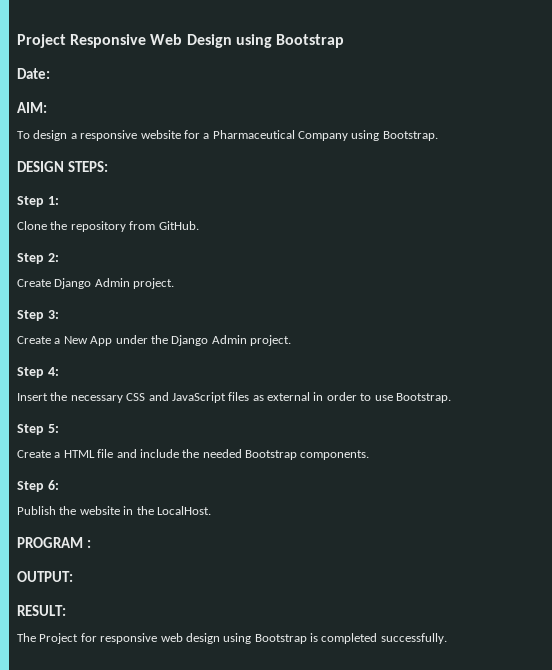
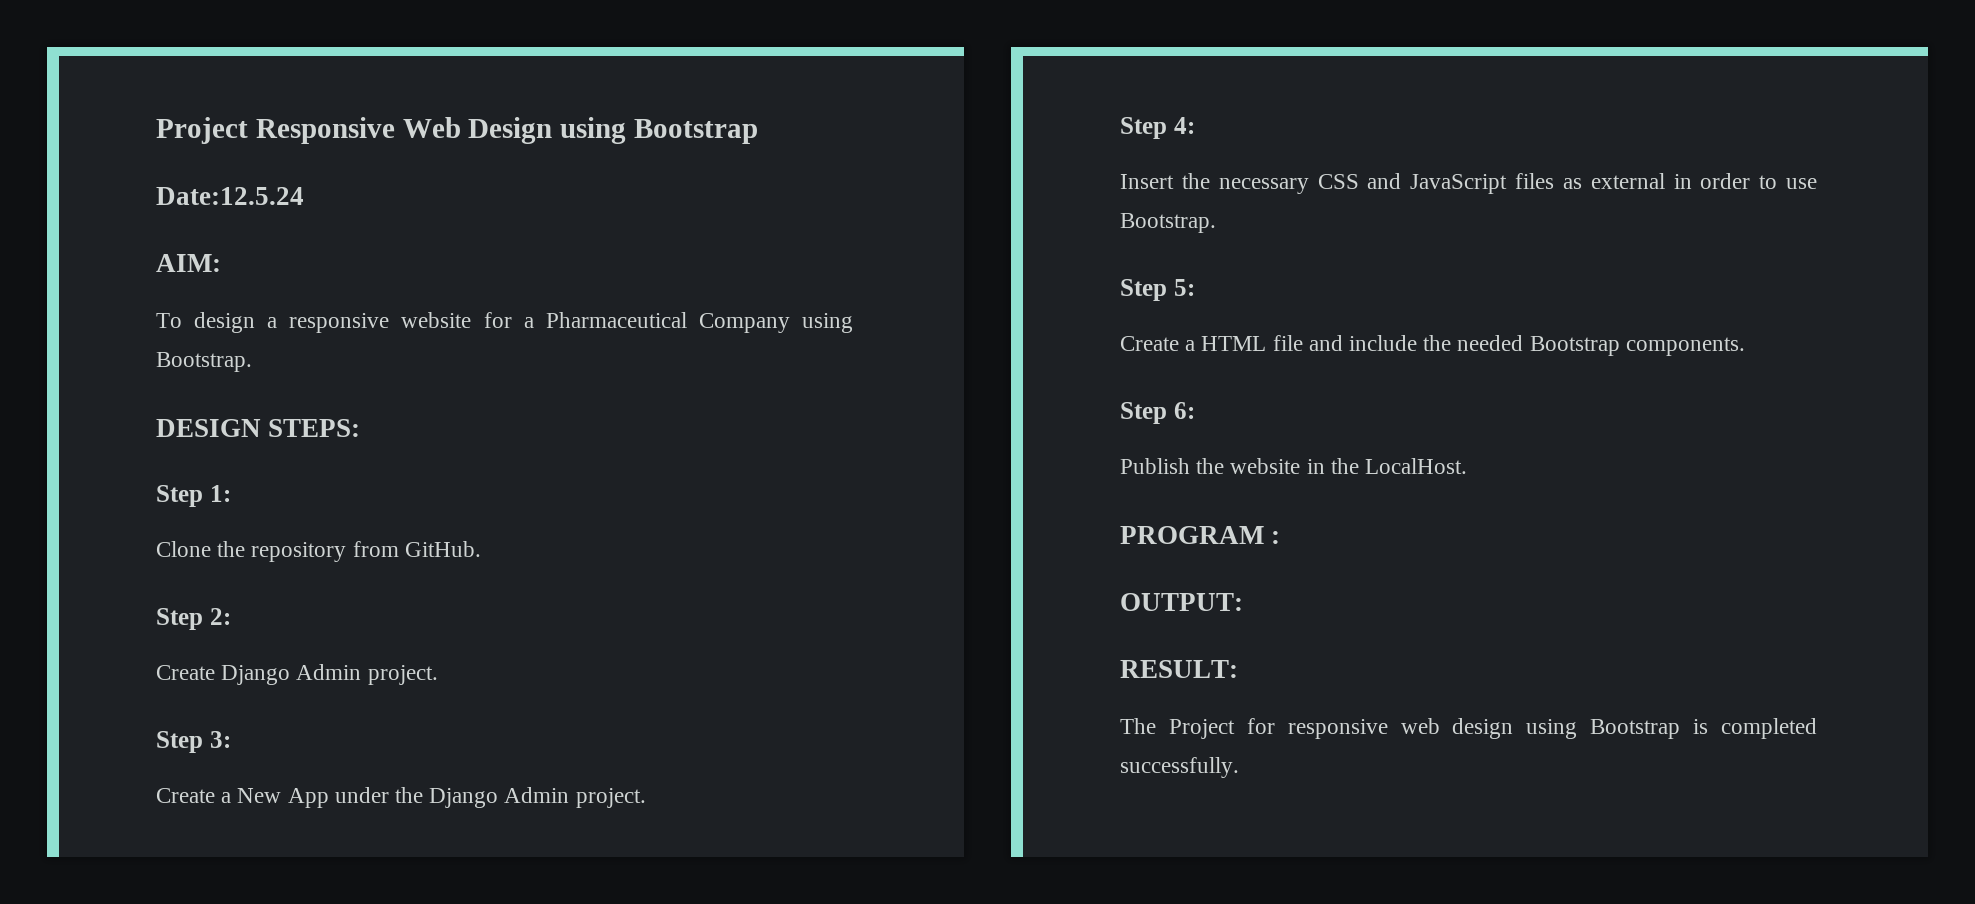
- Date:
+ Date:12.5.24

